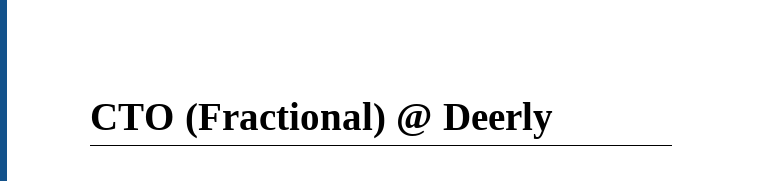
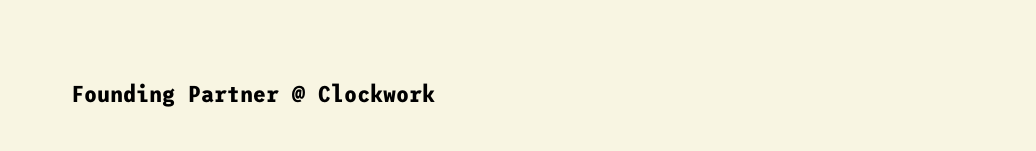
- CTO (Fractional) @ Deerly
+ Founding Partner @ Clockwork

